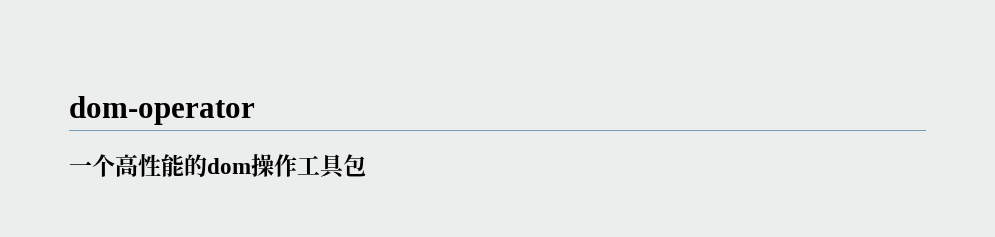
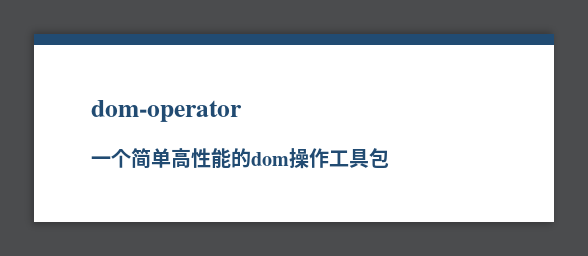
- 一个高性能的dom操作工具包
+ 一个简单高性能的dom操作工具包

